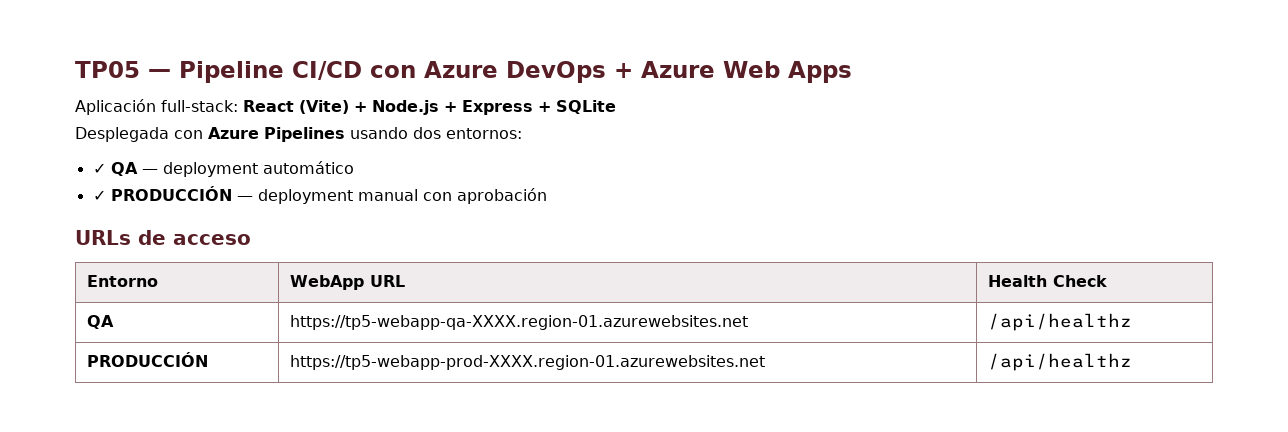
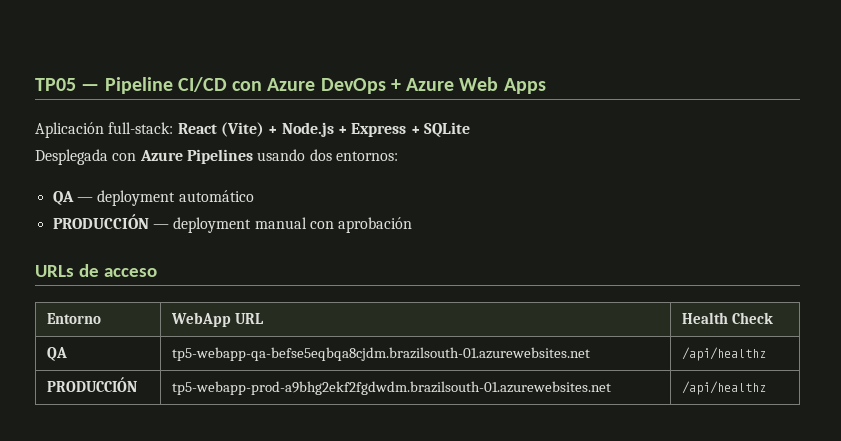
- ✓ QA — deployment automático
+ QA — deployment automático
- ✓ PRODUCCIÓN — deployment manual con aprobación
+ PRODUCCIÓN — deployment manual con aprobación
- QA | https://tp5-webapp-qa-XXXX.region-01.azurewebsites.net | /api/healthz
+ QA | tp5-webapp-qa-befse5eqbqa8cjdm.brazilsouth-01.azurewebsites.net | /api/healthz
- PRODUCCIÓN | https://tp5-webapp-prod-XXXX.region-01.azurewebsites.net | /api/healthz
+ PRODUCCIÓN | tp5-webapp-prod-a9bhg2ekf2fgdwdm.brazilsouth-01.azurewebsites.net | /api/healthz

